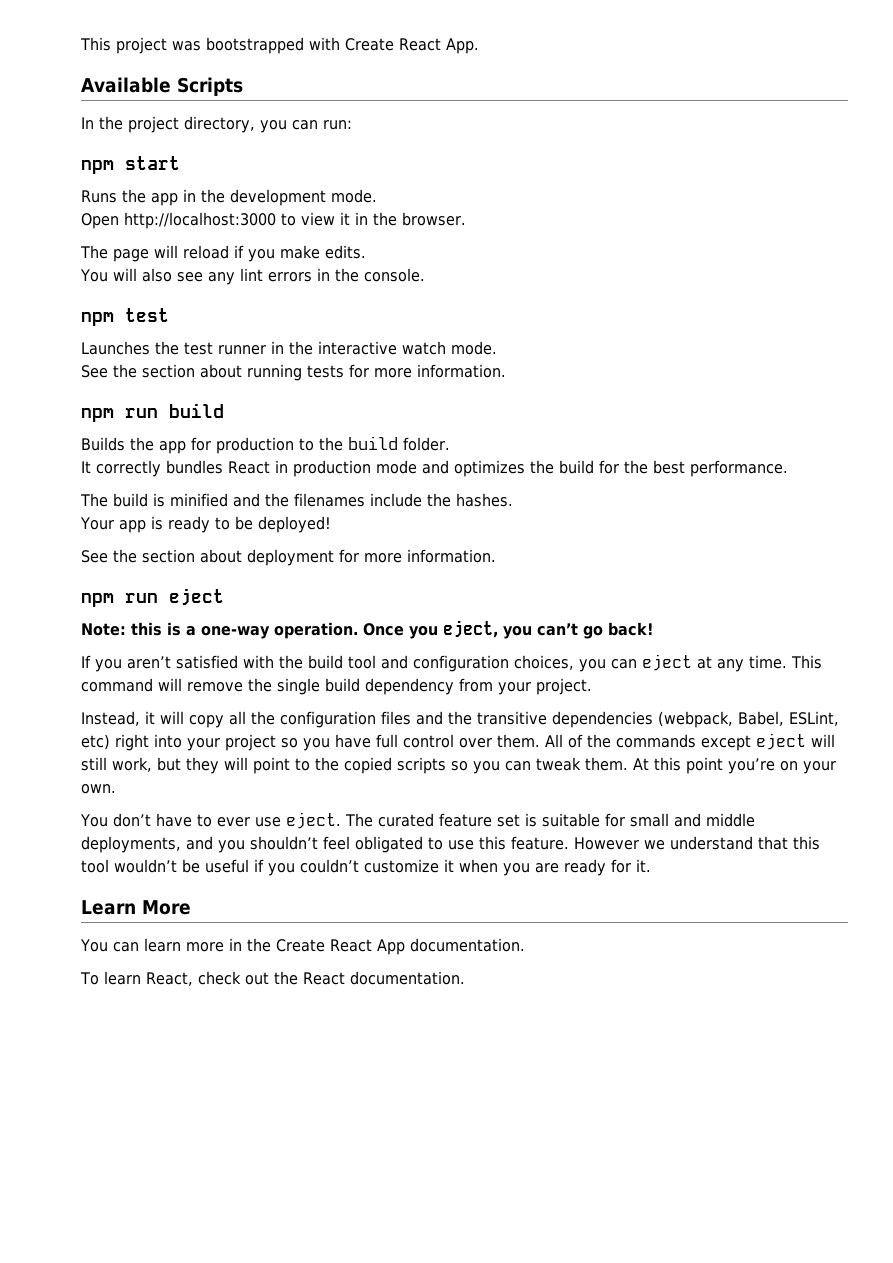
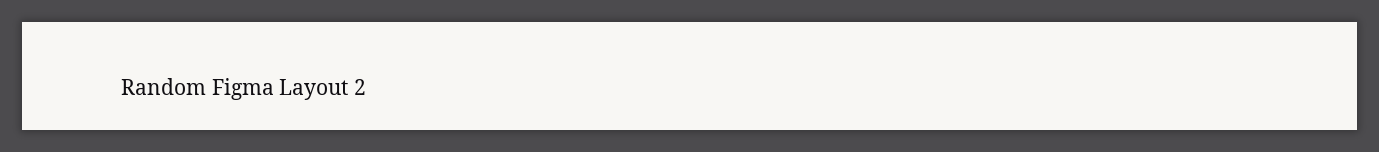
- This project was bootstrapped with Create React App.
- Available Scripts
- In the project directory, you can run:
- npm start
- Runs the app in the development mode.
- Open http://localhost:3000 to view it in the browser.
- The page will reload if you make edits.
- You will also see any lint errors in the console.
- npm test
- Launches the test runner in the interactive watch mode.
- See the section about running tests for more information.
- npm run build
- Builds the app for production to the build folder.
- It correctly bundles React in production mode and optimizes the build for the best performance.
- The build is minified and the filenames include the hashes.
- Your app is ready to be deployed!
- See the section about deployment for more information.
- npm run eject
- Note: this is a one-way operation. Once you eject, you can’t go back!
- If you aren’t satisfied with the build tool and configuration choices, you can eject at any time. This command will remove the single build dependency from your project.
- Instead, it will copy all the configuration files and the transitive dependencies (webpack, Babel, ESLint, etc) right into your project so you have full control over them. All of the commands except eject will still work, but they will point to the copied scripts so you can tweak them. At this point you’re on your own.
- You don’t have to ever use eject. The curated feature set is suitable for small and middle deployments, and you shouldn’t feel obligated to use this feature. However we understand that this tool wouldn’t be useful if you couldn’t customize it when you are ready for it.
- Learn More
- You can learn more in the Create React App documentation.
- To learn React, check out the React documentation.
+ Random Figma Layout 2

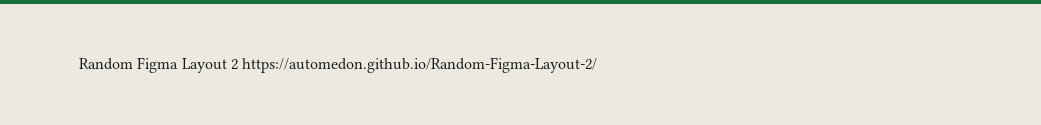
- Random Figma Layout 2
+ Random Figma Layout 2 https://automedon.github.io/Random-Figma-Layout-2/

